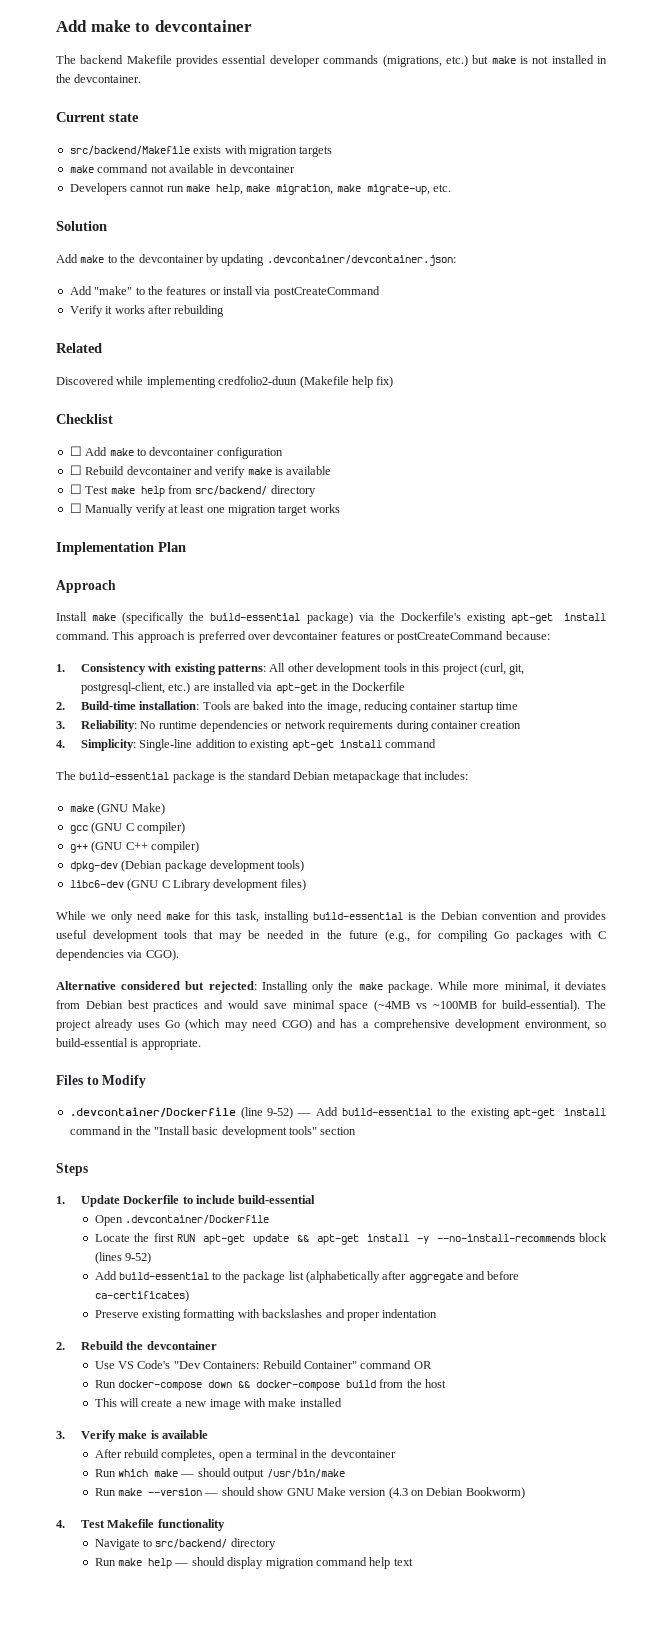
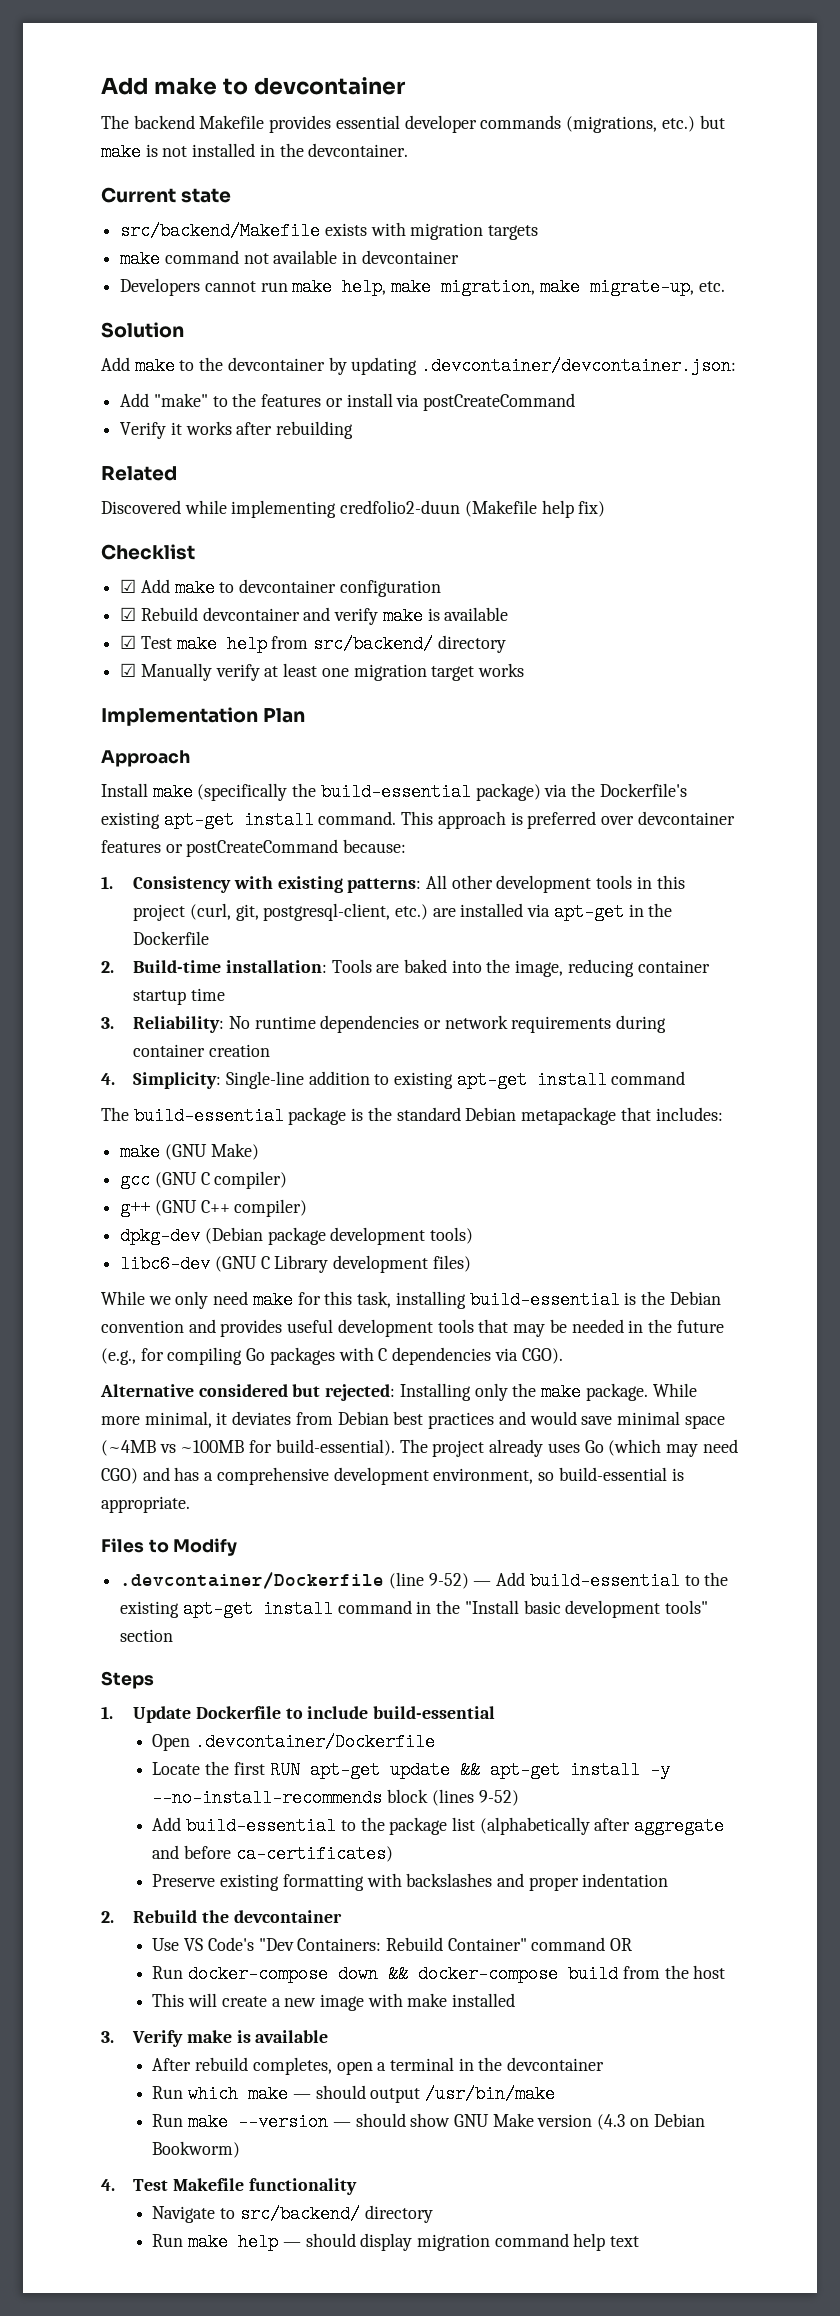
- ☐ Add make to devcontainer configuration
+ ☑ Add make to devcontainer configuration
- ☐ Rebuild devcontainer and verify make is available
+ ☑ Rebuild devcontainer and verify make is available
- ☐ Test make help from src/backend/ directory
+ ☑ Test make help from src/backend/ directory
- ☐ Manually verify at least one migration target works
+ ☑ Manually verify at least one migration target works

